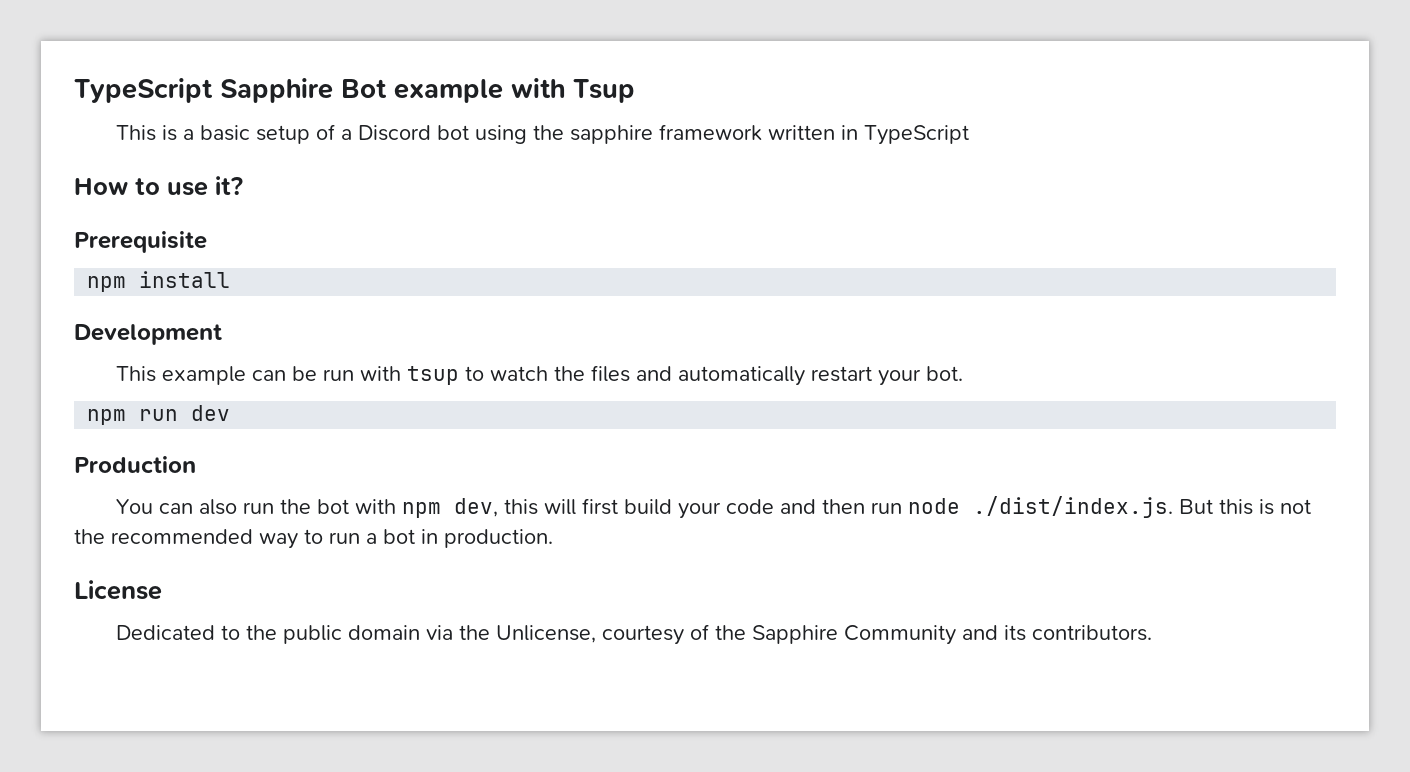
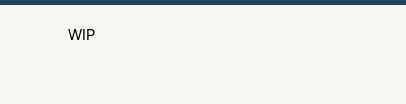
- TypeScript Sapphire Bot example with Tsup
- This is a basic setup of a Discord bot using the sapphire framework written in TypeScript
- How to use it?
- Prerequisite
- npm install
- Development
- This example can be run with tsup to watch the files and automatically restart your bot.
- npm run dev
- Production
- You can also run the bot with npm dev, this will first build your code and then run node ./dist/index.js. But this is not the recommended way to run a bot in production.
- License
- Dedicated to the public domain via the Unlicense, courtesy of the Sapphire Community and its contributors.
+ WIP

